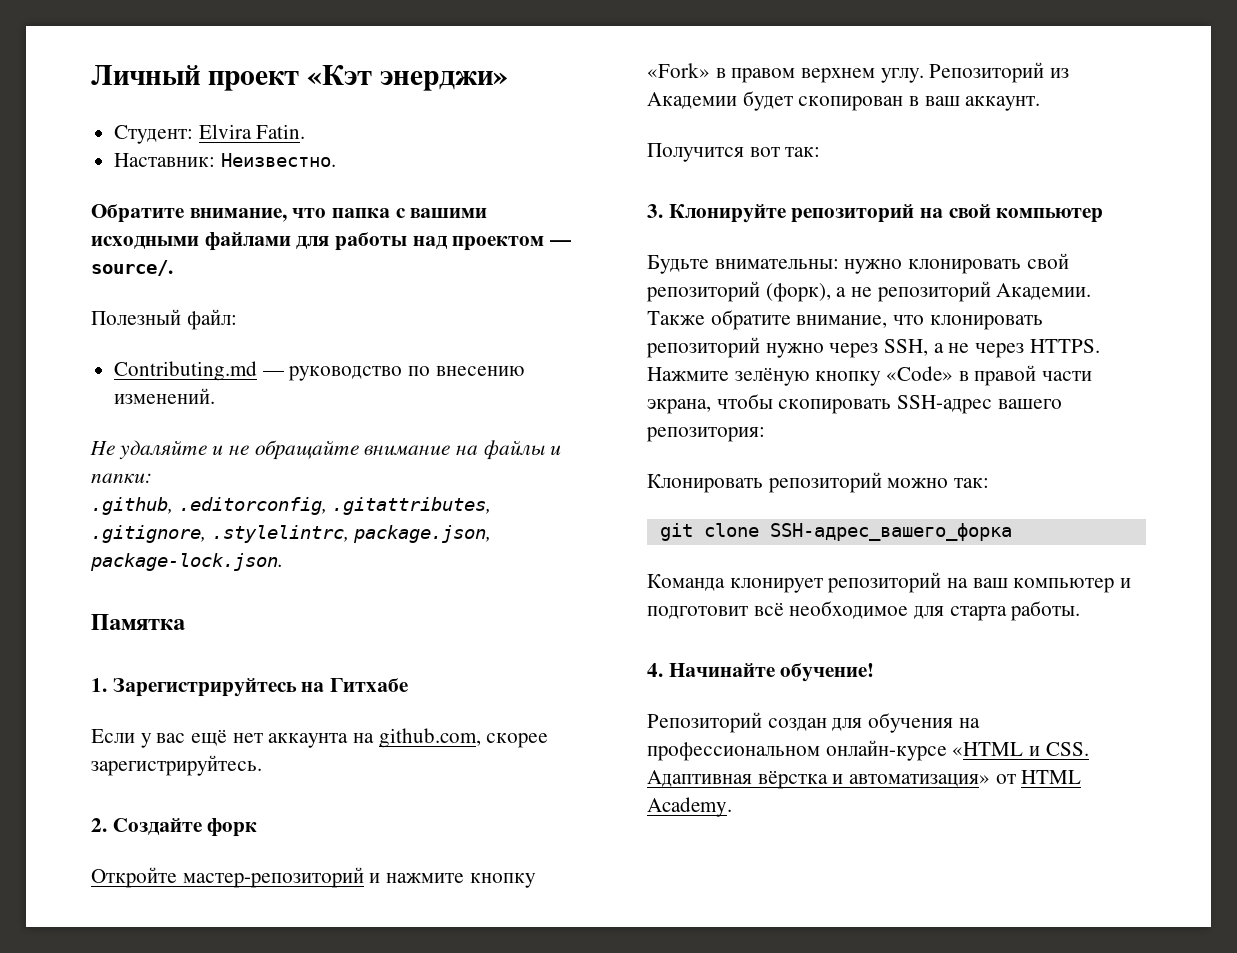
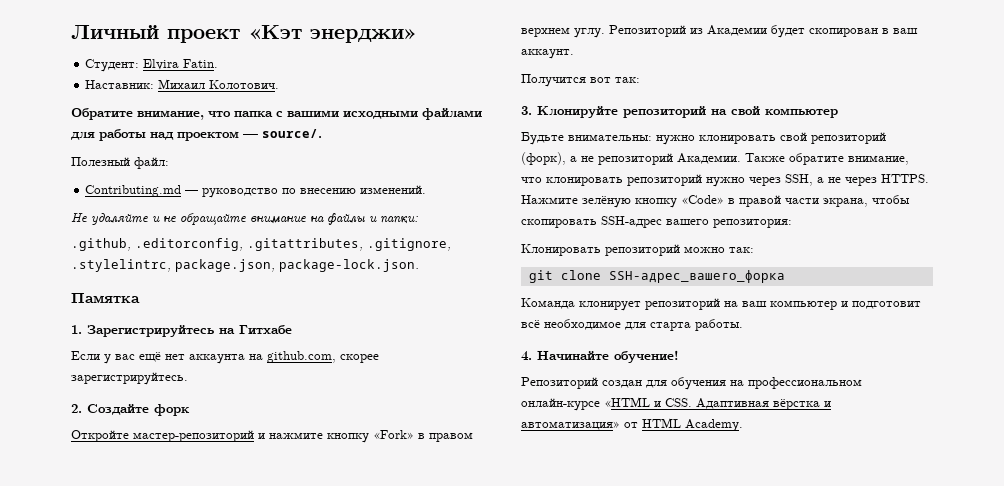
- Наставник: Неизвестно.
+ Наставник: Михаил Колотович.

